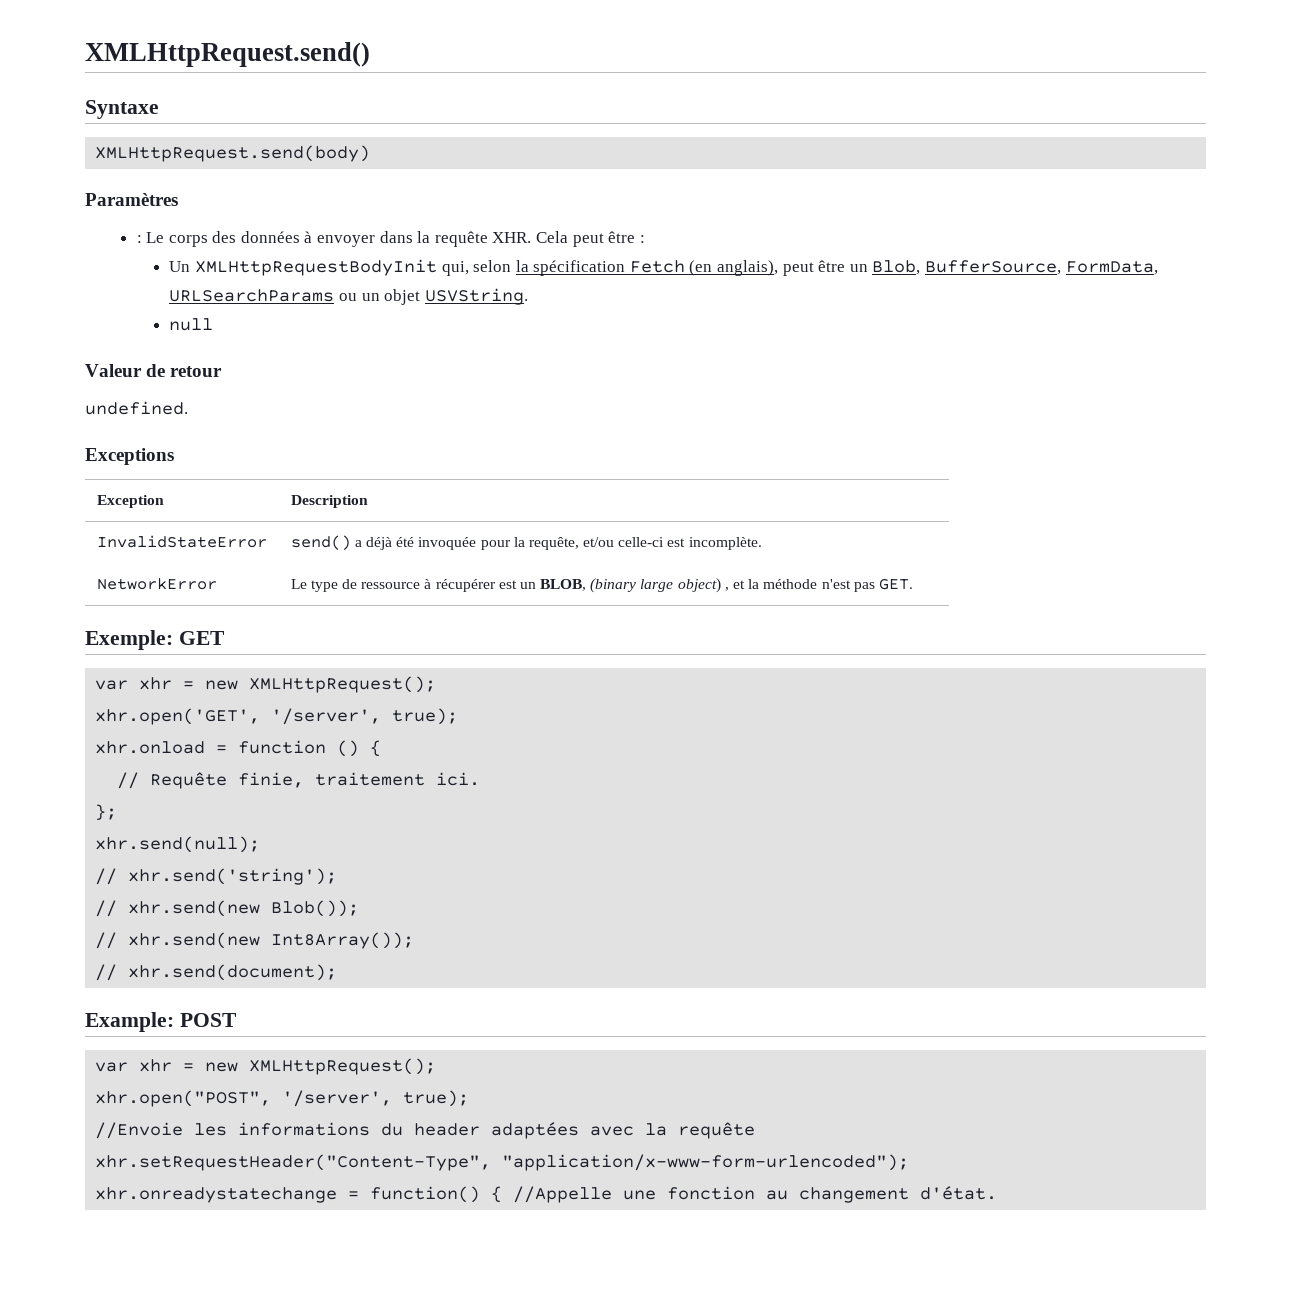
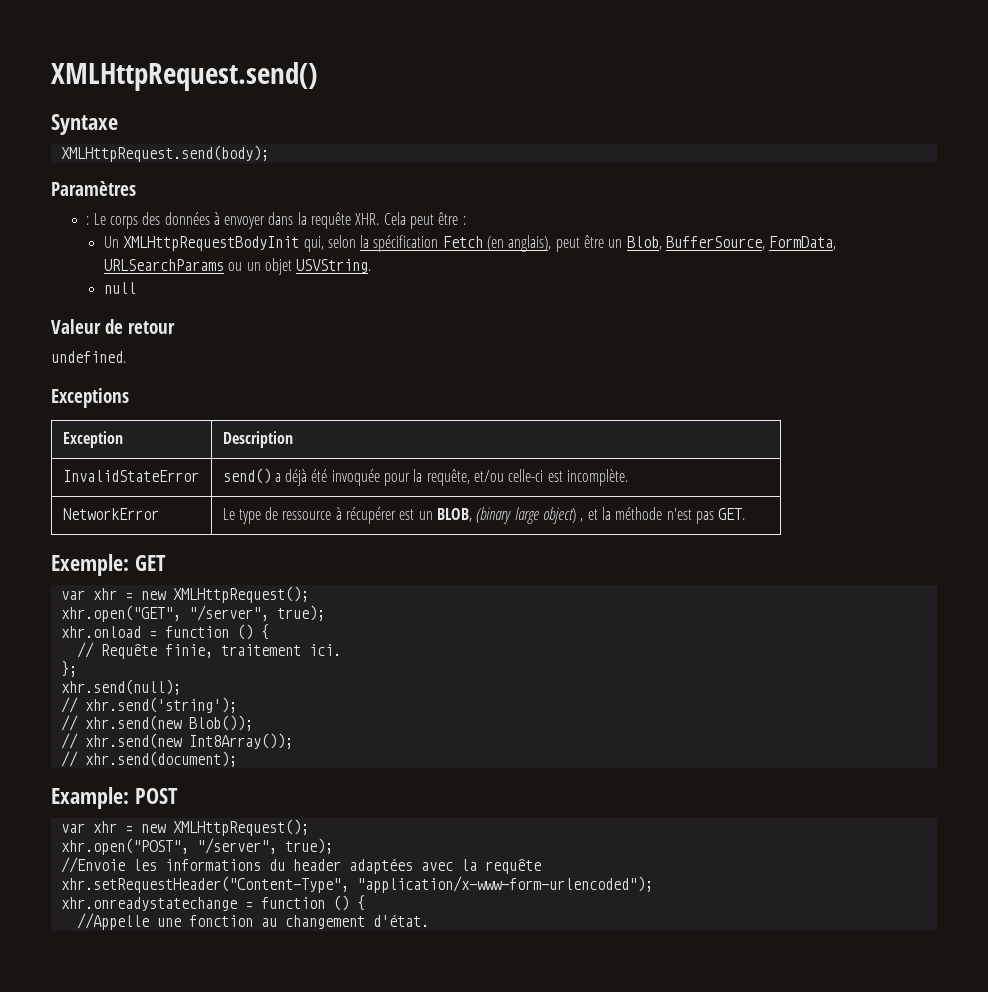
- XMLHttpRequest.send(body)
+ XMLHttpRequest.send(body);
- xhr.open('GET', '/server', true);
+ xhr.open("GET", "/server", true);
- xhr.open("POST", '/server', true);
+ xhr.open("POST", "/server", true);
- xhr.onreadystatechange = function() { //Appelle une fonction au changement d'état.
+ xhr.onreadystatechange = function () {
+ //Appelle une fonction au changement d'état.

